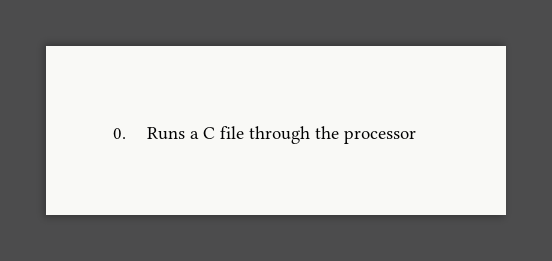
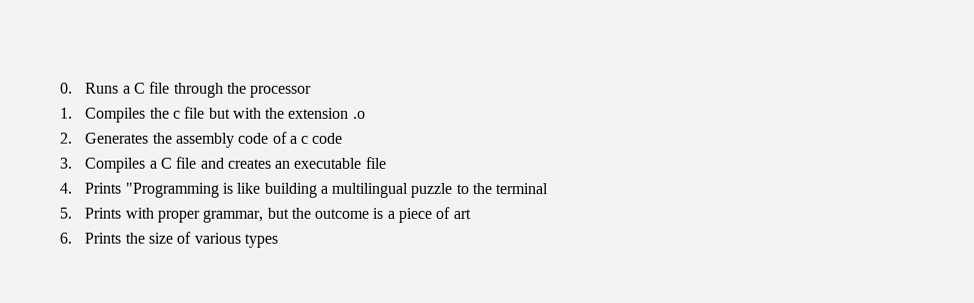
+ 1. Compiles the c file but with the extension .o
+ 2. Generates the assembly code of a c code
+ 3. Compiles a C file and creates an executable file
+ 4. Prints "Programming is like building a multilingual puzzle to the terminal
+ 5. Prints with proper grammar, but the outcome is a piece of art
+ 6. Prints the size of various types

